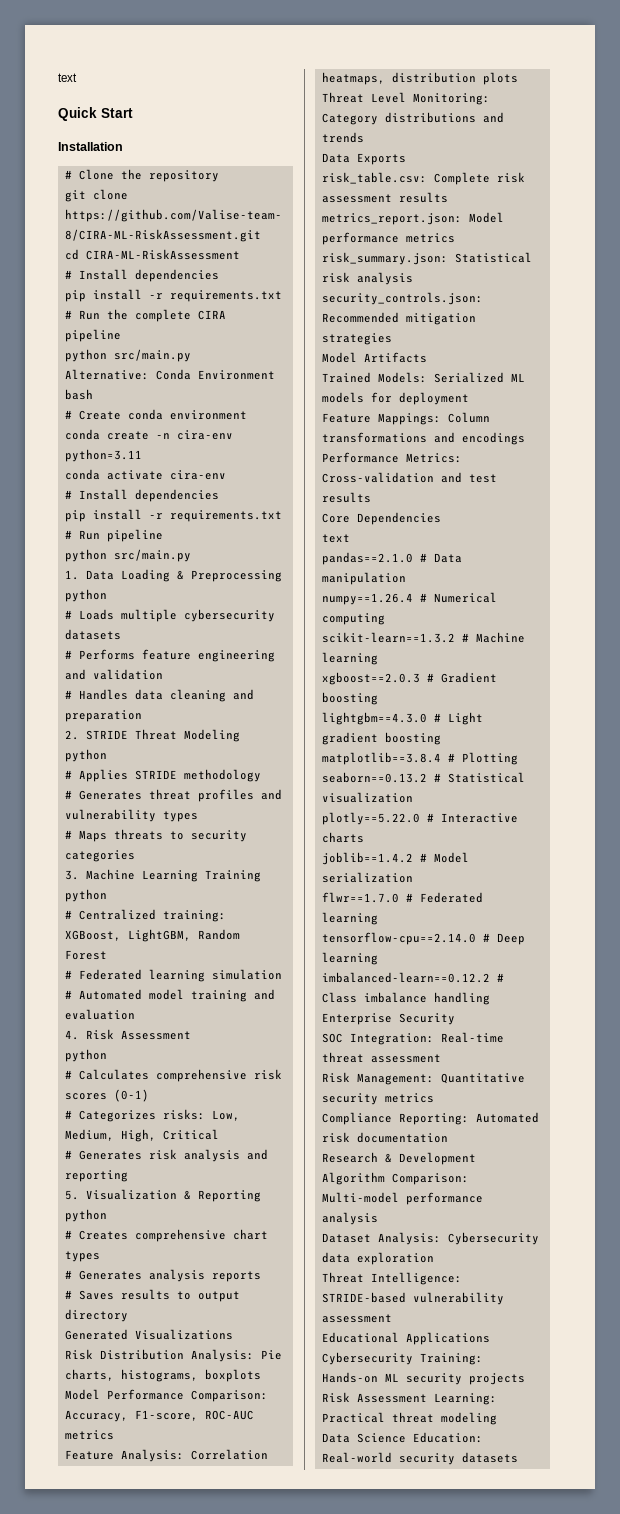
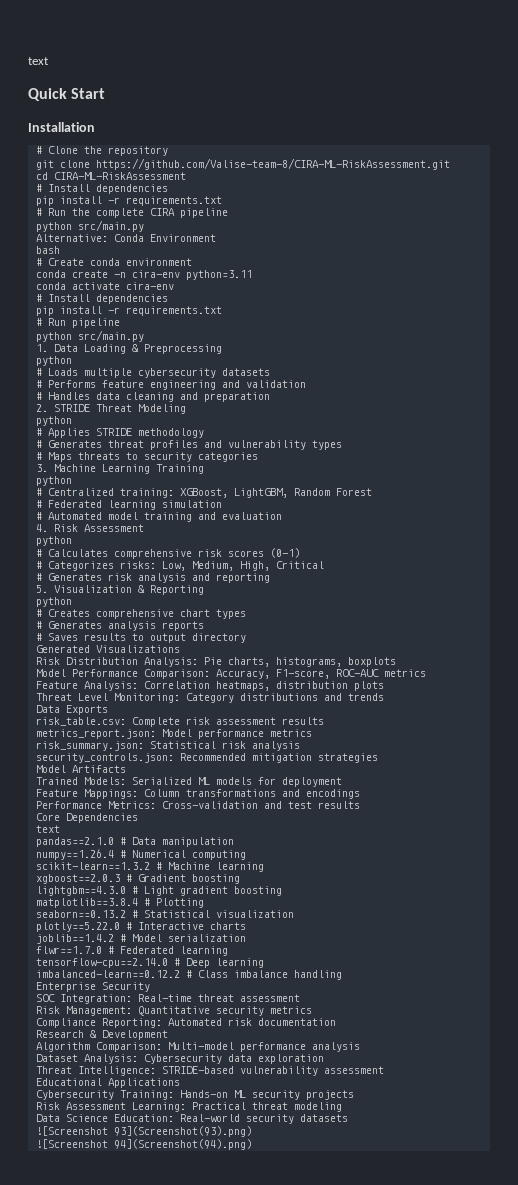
+ ![Screenshot 93](Screenshot(93).png)
+ ![Screenshot 94](Screenshot(94).png)

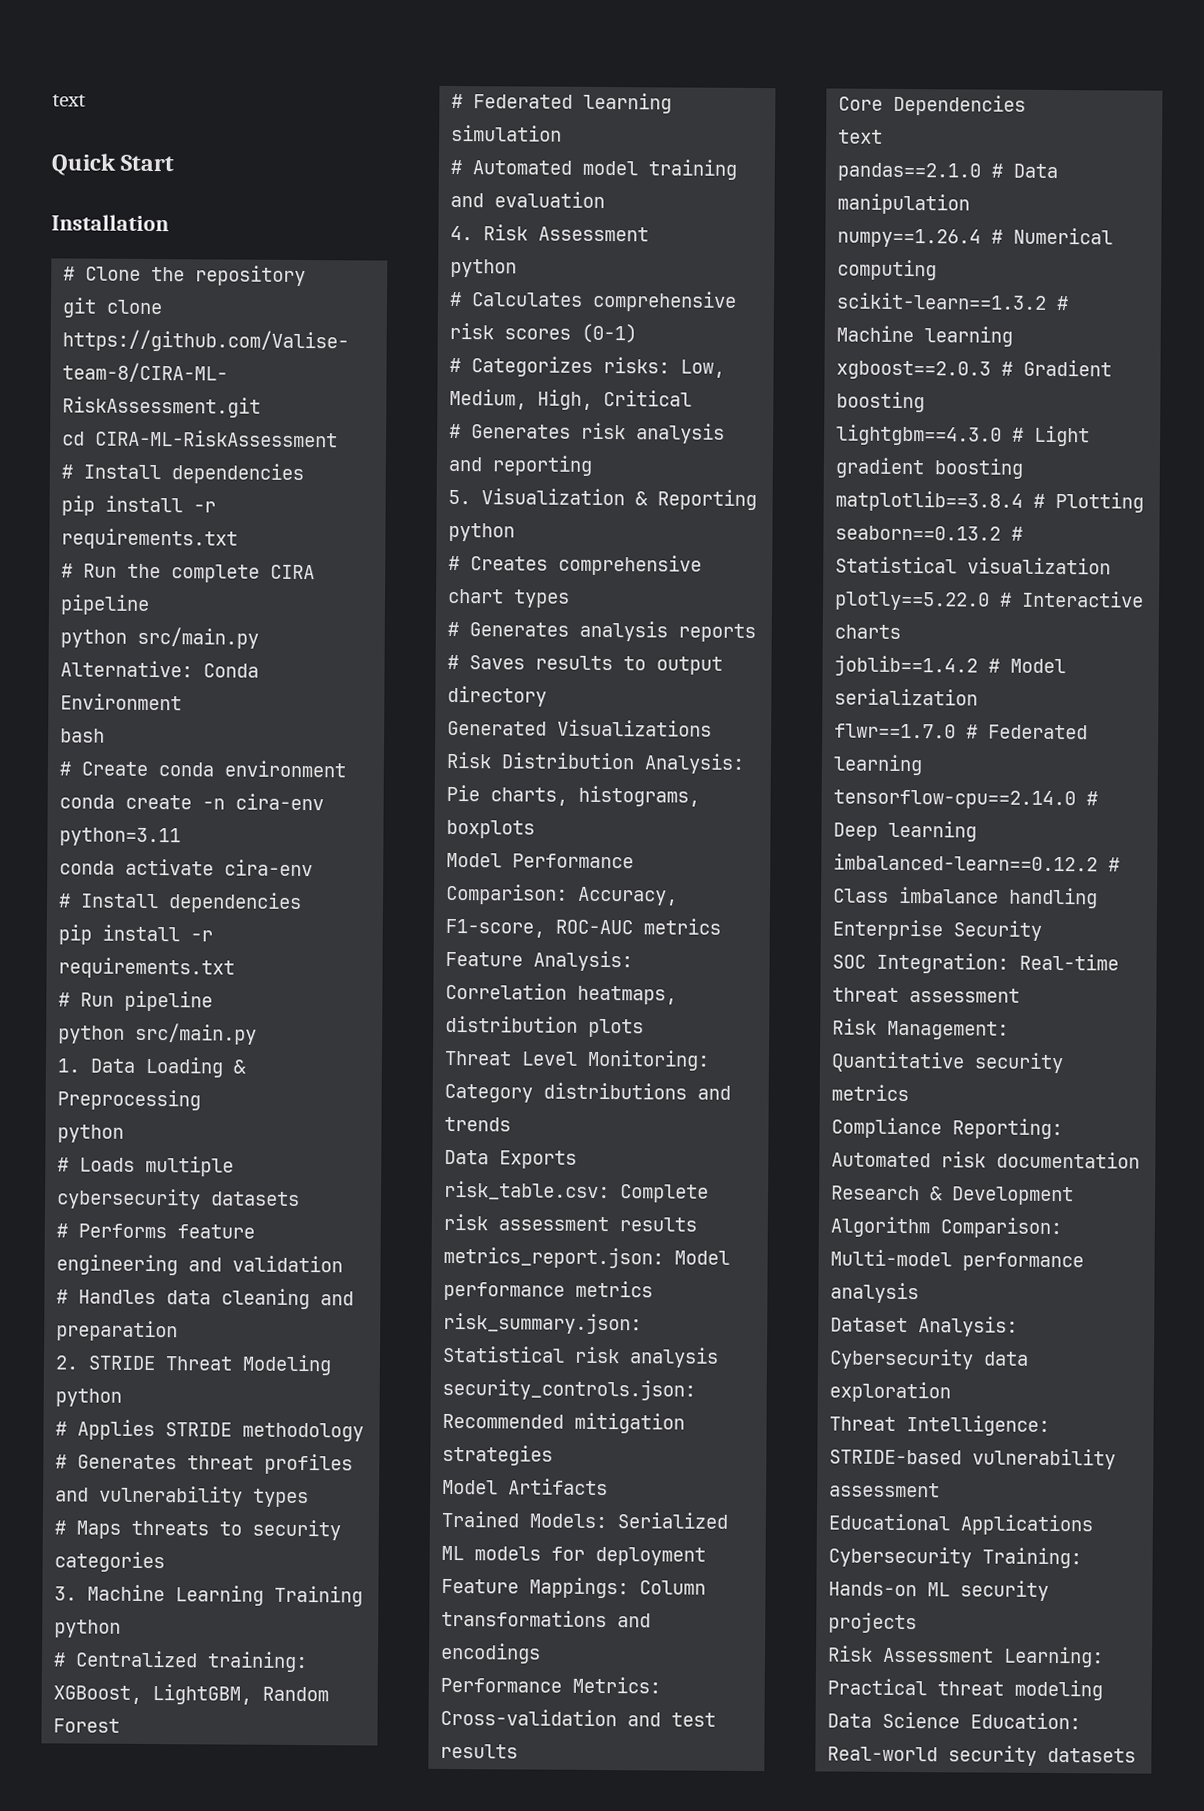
- ![Screenshot 93](Screenshot(93).png)
- ![Screenshot 94](Screenshot(94).png)

